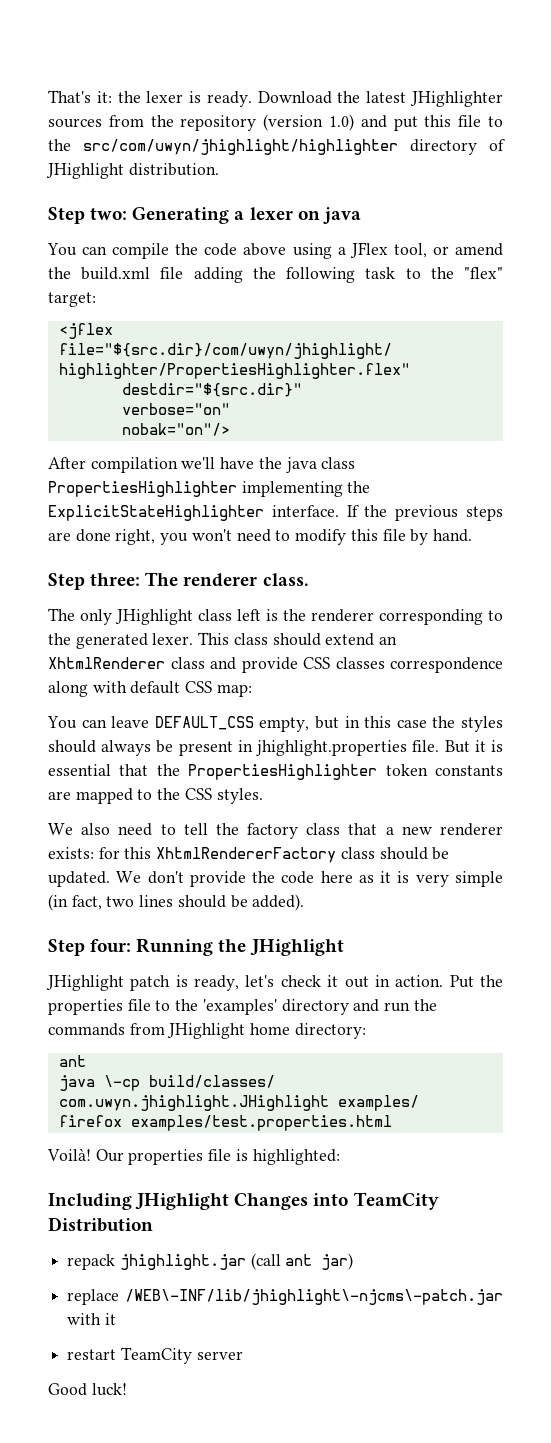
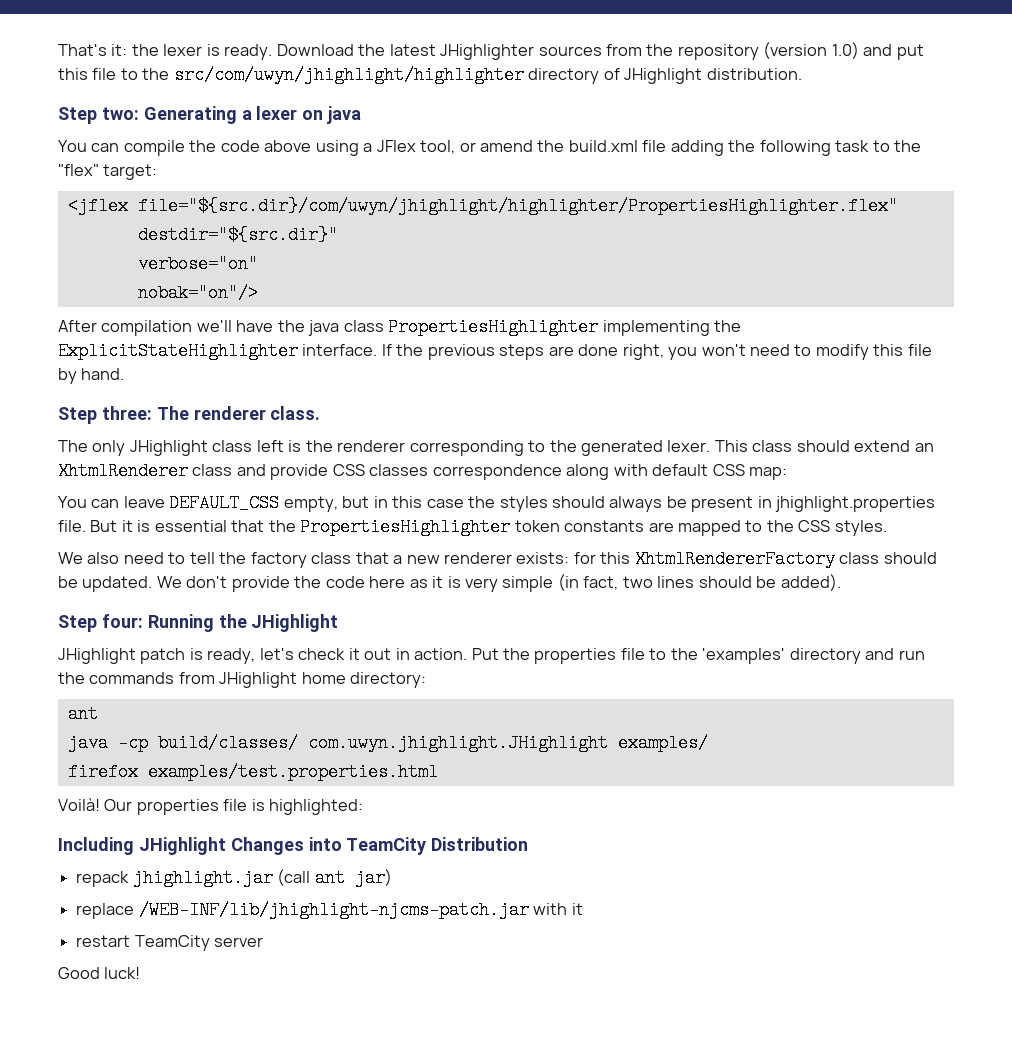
- java \-cp build/classes/ com.uwyn.jhighlight.JHighlight examples/
+ java -cp build/classes/ com.uwyn.jhighlight.JHighlight examples/
- replace /WEB\-INF/lib/jhighlight\-njcms\-patch.jar with it
+ replace /WEB-INF/lib/jhighlight-njcms-patch.jar with it

